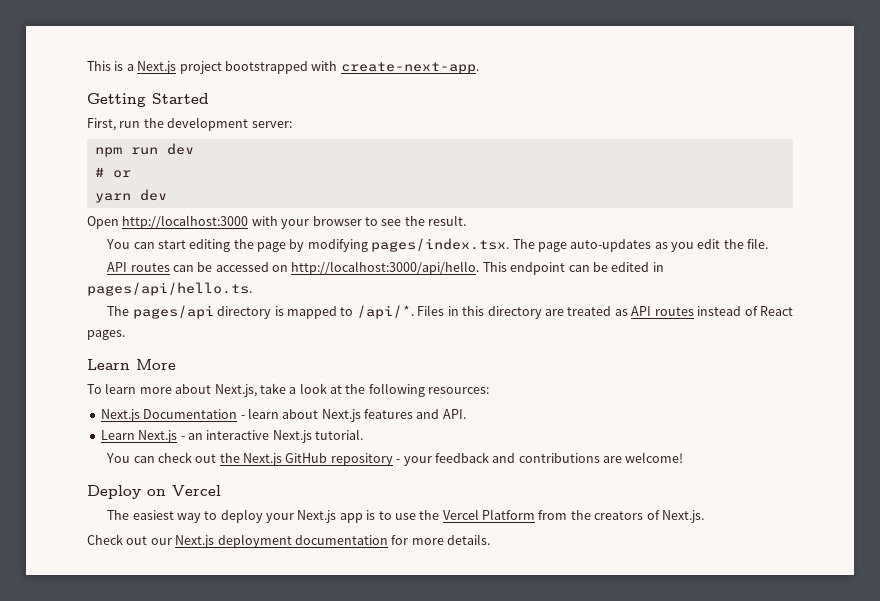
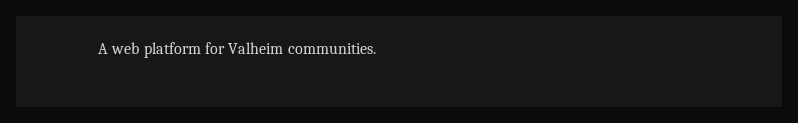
- This is a Next.js project bootstrapped with create-next-app.
- Getting Started
- First, run the development server:
- npm run dev
- # or
- yarn dev
- Open http://localhost:3000 with your browser to see the result.
- You can start editing the page by modifying pages/index.tsx. The page auto-updates as you edit the file.
- API routes can be accessed on http://localhost:3000/api/hello. This endpoint can be edited in pages/api/hello.ts.
- The pages/api directory is mapped to /api/*. Files in this directory are treated as API routes instead of React pages.
- Learn More
- To learn more about Next.js, take a look at the following resources:
- Next.js Documentation - learn about Next.js features and API.
- Learn Next.js - an interactive Next.js tutorial.
- You can check out the Next.js GitHub repository - your feedback and contributions are welcome!
- Deploy on Vercel
- The easiest way to deploy your Next.js app is to use the Vercel Platform from the creators of Next.js.
- Check out our Next.js deployment documentation for more details.
+ A web platform for Valheim communities.

